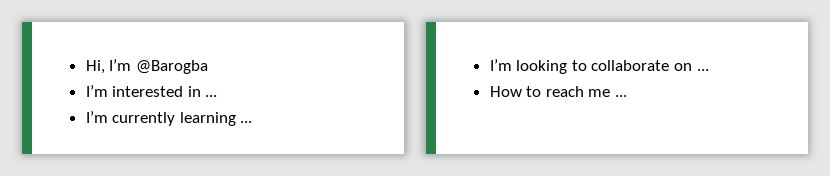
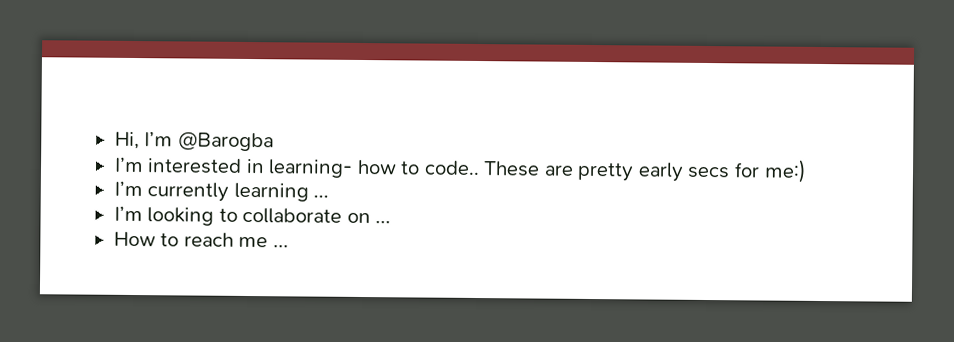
- I’m interested in ...
+ I’m interested in learning- how to code.. These are pretty early secs for me:)

